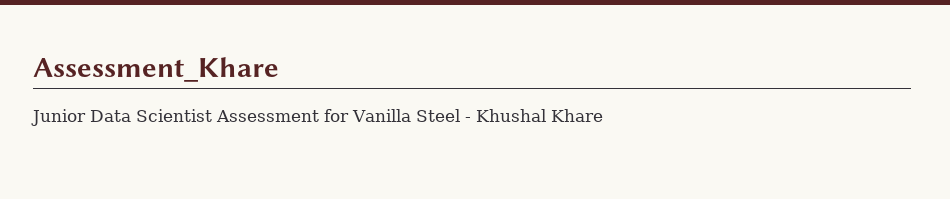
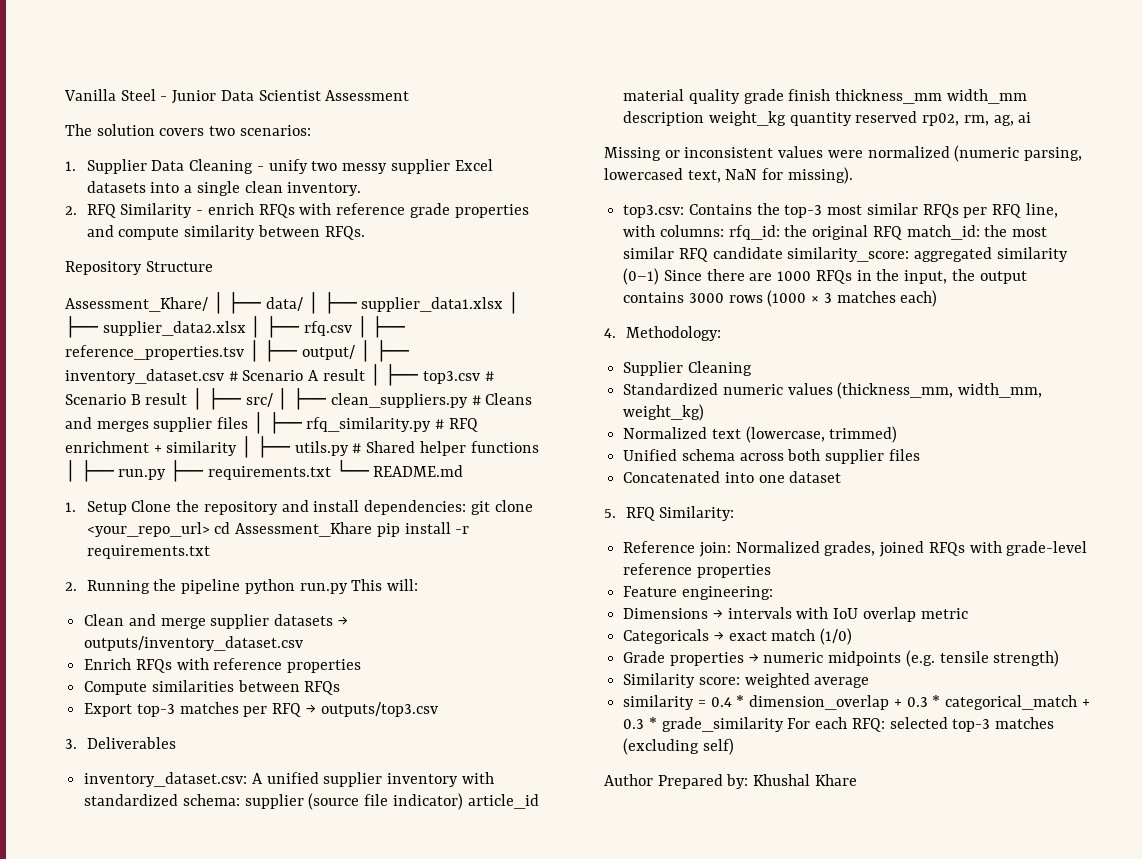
- Assessment_Khare
- Junior Data Scientist Assessment for Vanilla Steel - Khushal Khare
+ Vanilla Steel - Junior Data Scientist Assessment
+ The solution covers two scenarios:
+ 1. Supplier Data Cleaning - unify two messy supplier Excel datasets into a single clean inventory.
+ 2. RFQ Similarity - enrich RFQs with reference grade properties and compute similarity between RFQs.
+ Repository Structure
+ Assessment_Khare/ │ ├── data/ │ ├── supplier_data1.xlsx │ ├── supplier_data2.xlsx │ ├── rfq.csv │ ├── reference_properties.tsv │ ├── output/ │ ├── inventory_dataset.csv # Scenario A result │ ├── top3.csv # Scenario B result │ ├── src/ │ ├── clean_suppliers.py # Cleans and merges supplier files │ ├── rfq_similarity.py # RFQ enrichment + similarity │ ├── utils.py # Shared helper functions │ ├── run.py ├── requirements.txt └── README.md
+ 1. Setup Clone the repository and install dependencies: git clone <your_repo_url> cd Assessment_Khare pip install -r requirements.txt
+ 2. Running the pipeline python run.py This will:
+ Clean and merge supplier datasets → outputs/inventory_dataset.csv
+ Enrich RFQs with reference properties
+ Compute similarities between RFQs
+ Export top-3 matches per RFQ → outputs/top3.csv
+ 3. Deliverables
+ inventory_dataset.csv: A unified supplier inventory with standardized schema: supplier (source file indicator) article_id material quality grade finish thickness_mm width_mm description weight_kg quantity reserved rp02, rm, ag, ai
+ Missing or inconsistent values were normalized (numeric parsing, lowercased text, NaN for missing).
+ top3.csv: Contains the top-3 most similar RFQs per RFQ line, with columns: rfq_id: the original RFQ match_id: the most similar RFQ candidate similarity_score: aggregated similarity (0–1) Since there are 1000 RFQs in the input, the output contains 3000 rows (1000 × 3 matches each)
+ 4. Methodology:
+ Supplier Cleaning
+ Standardized numeric values (thickness_mm, width_mm, weight_kg)
+ Normalized text (lowercase, trimmed)
+ Unified schema across both supplier files
+ Concatenated into one dataset
+ 5. RFQ Similarity:
+ Reference join: Normalized grades, joined RFQs with grade-level reference properties
+ Feature engineering:
+ Dimensions → intervals with IoU overlap metric
+ Categoricals → exact match (1/0)
+ Grade properties → numeric midpoints (e.g. tensile strength)
+ Similarity score: weighted average
+ similarity = 0.4 * dimension_overlap + 0.3 * categorical_match + 0.3 * grade_similarity For each RFQ: selected top-3 matches (excluding self)
+ Author Prepared by: Khushal Khare

